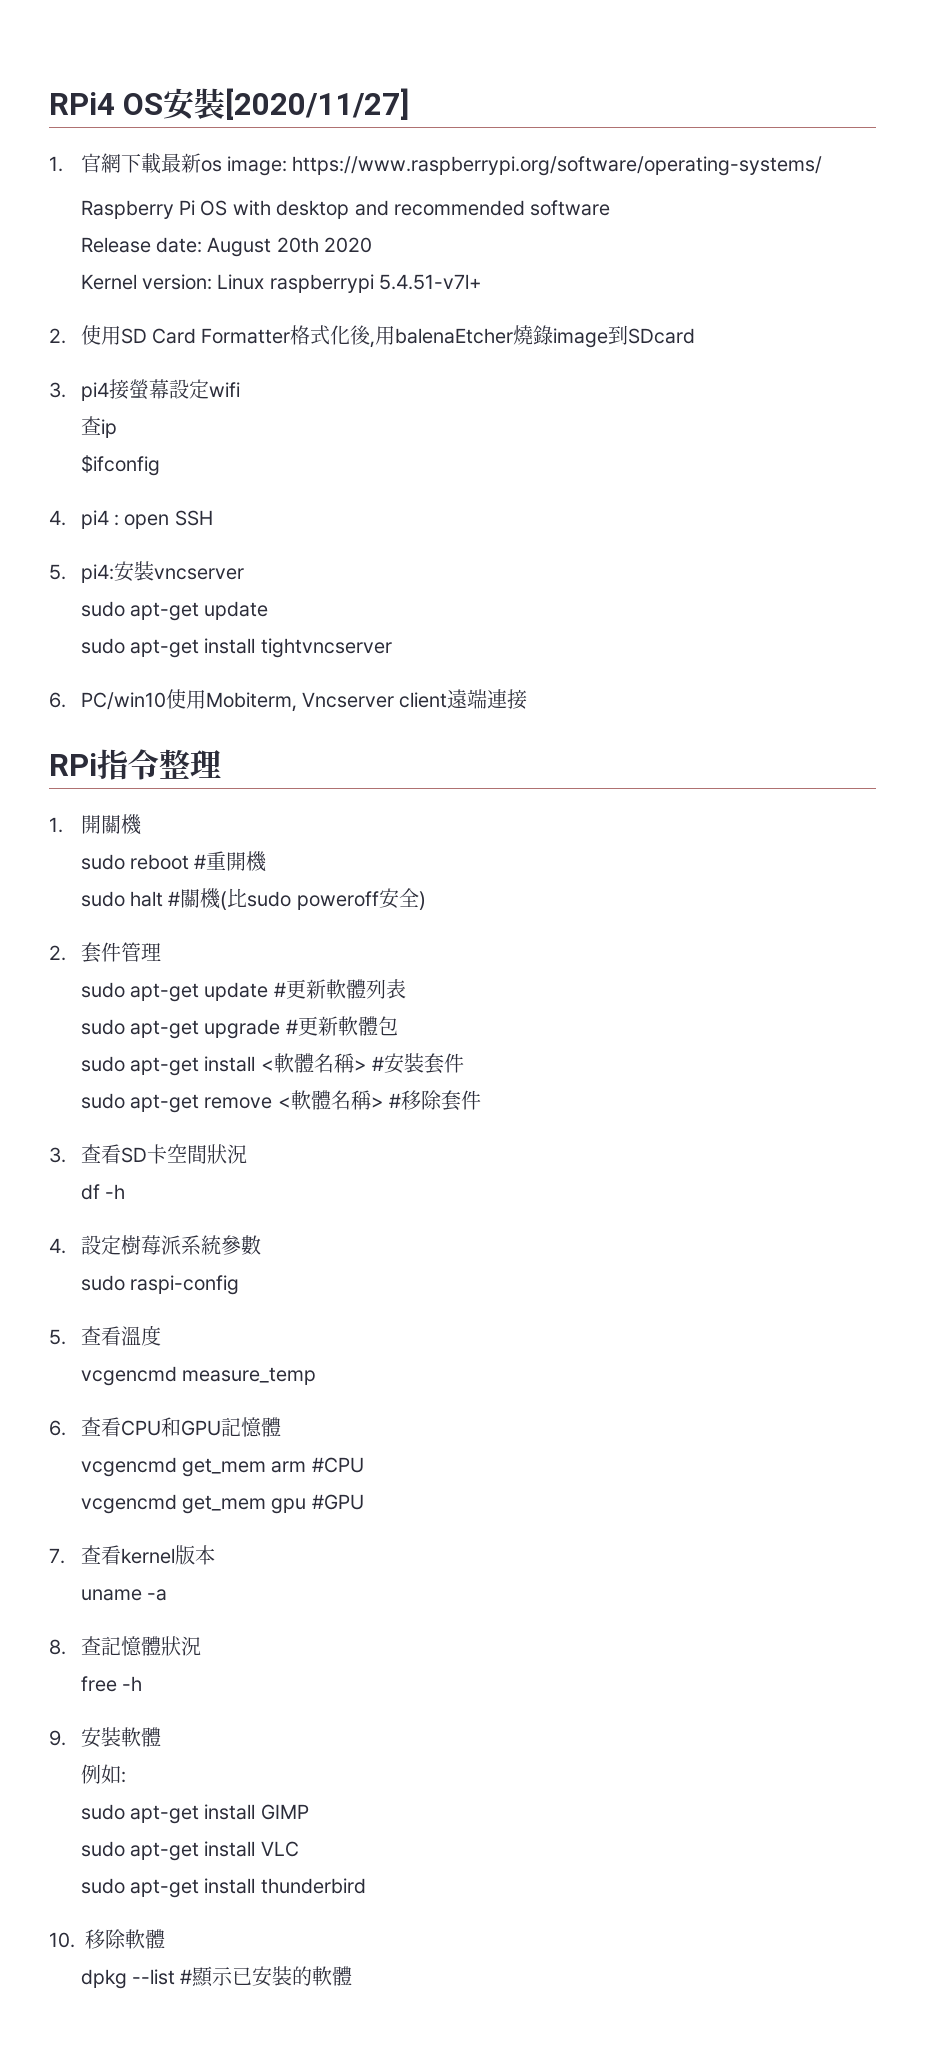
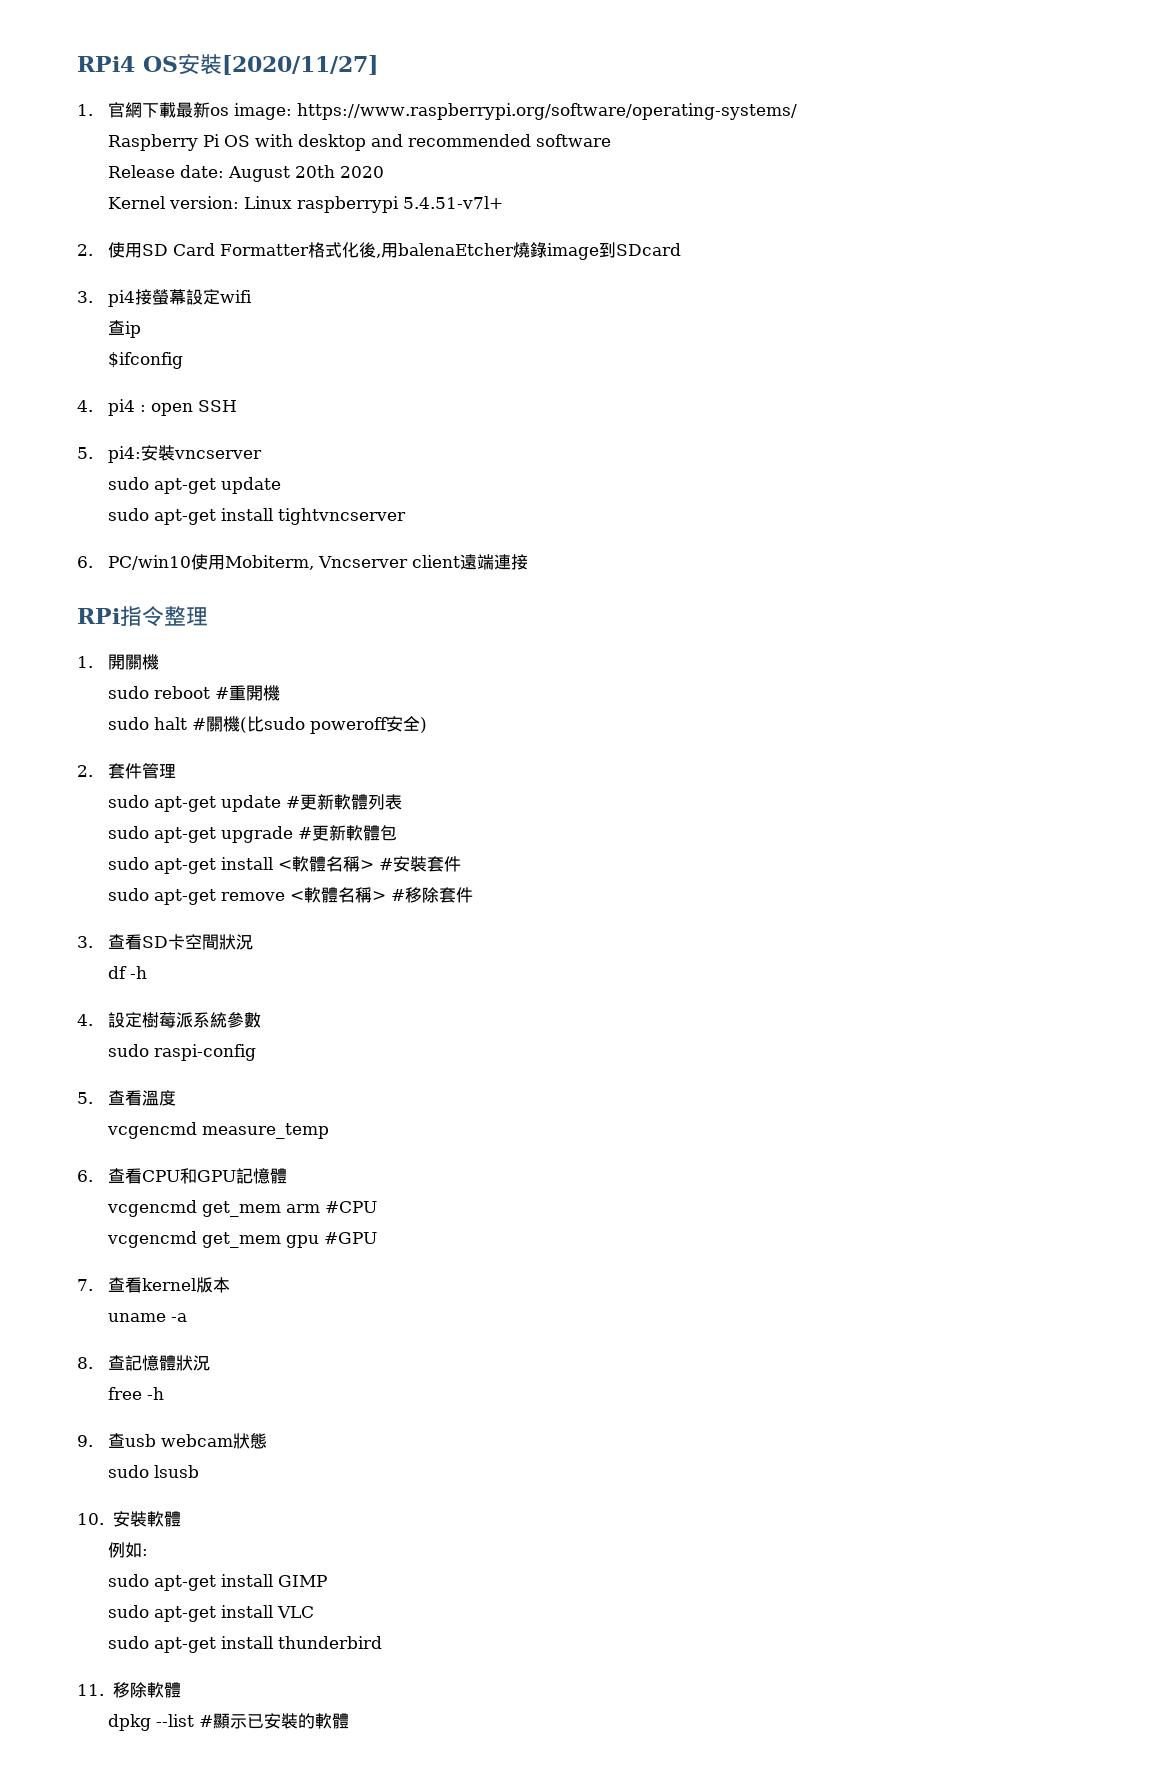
- 9.安裝軟體
+ 9.查usb webcam狀態
+ sudo lsusb
+ 10.安裝軟體
- 10.移除軟體
+ 11.移除軟體

